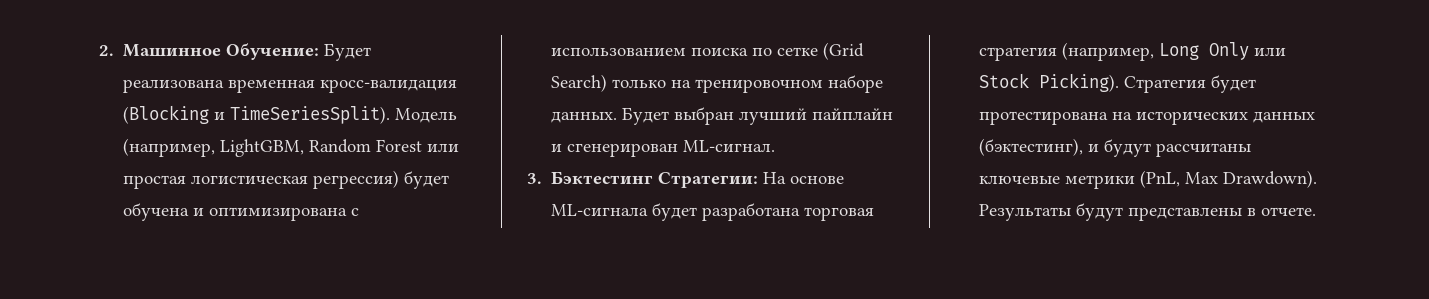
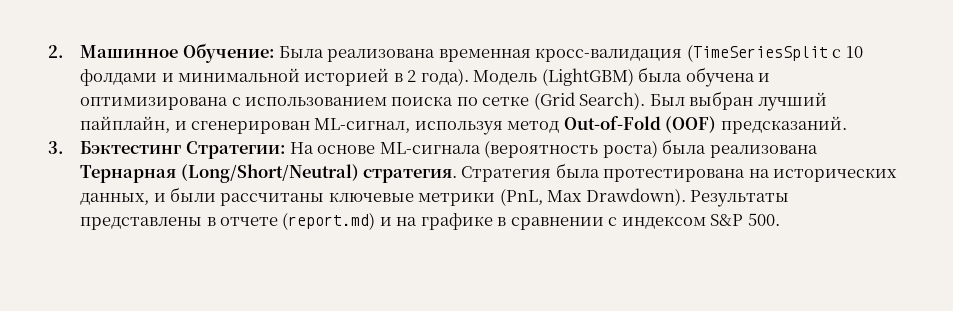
- 2. Машинное Обучение: Будет реализована временная кросс-валидация (Blocking и TimeSeriesSplit). Модель (например, LightGBM, Random Forest или простая логистическая регрессия) будет обучена и оптимизирована с использованием поиска по сетке (Grid Search) только на тренировочном наборе данных. Будет выбран лучший пайплайн и сгенерирован ML-сигнал.
+ 2. Машинное Обучение: Была реализована временная кросс-валидация (TimeSeriesSplit с 10 фолдами и минимальной историей в 2 года). Модель (LightGBM) была обучена и оптимизирована с использованием поиска по сетке (Grid Search). Был выбран лучший пайплайн, и сгенерирован ML-сигнал, используя метод Out-of-Fold (OOF) предсказаний.
- 3. Бэктестинг Стратегии: На основе ML-сигнала будет разработана торговая стратегия (например, Long Only или Stock Picking). Стратегия будет протестирована на исторических данных (бэктестинг), и будут рассчитаны ключевые метрики (PnL, Max Drawdown).
+ 3. Бэктестинг Стратегии: На основе ML-сигнала (вероятность роста) была реализована Тернарная (Long/Short/Neutral) стратегия. Стратегия была протестирована на исторических данных, и были рассчитаны ключевые метрики (PnL, Max Drawdown).
- Результаты будут представлены в отчете.
+ Результаты представлены в отчете (report.md) и на графике в сравнении с индексом S&P 500.

